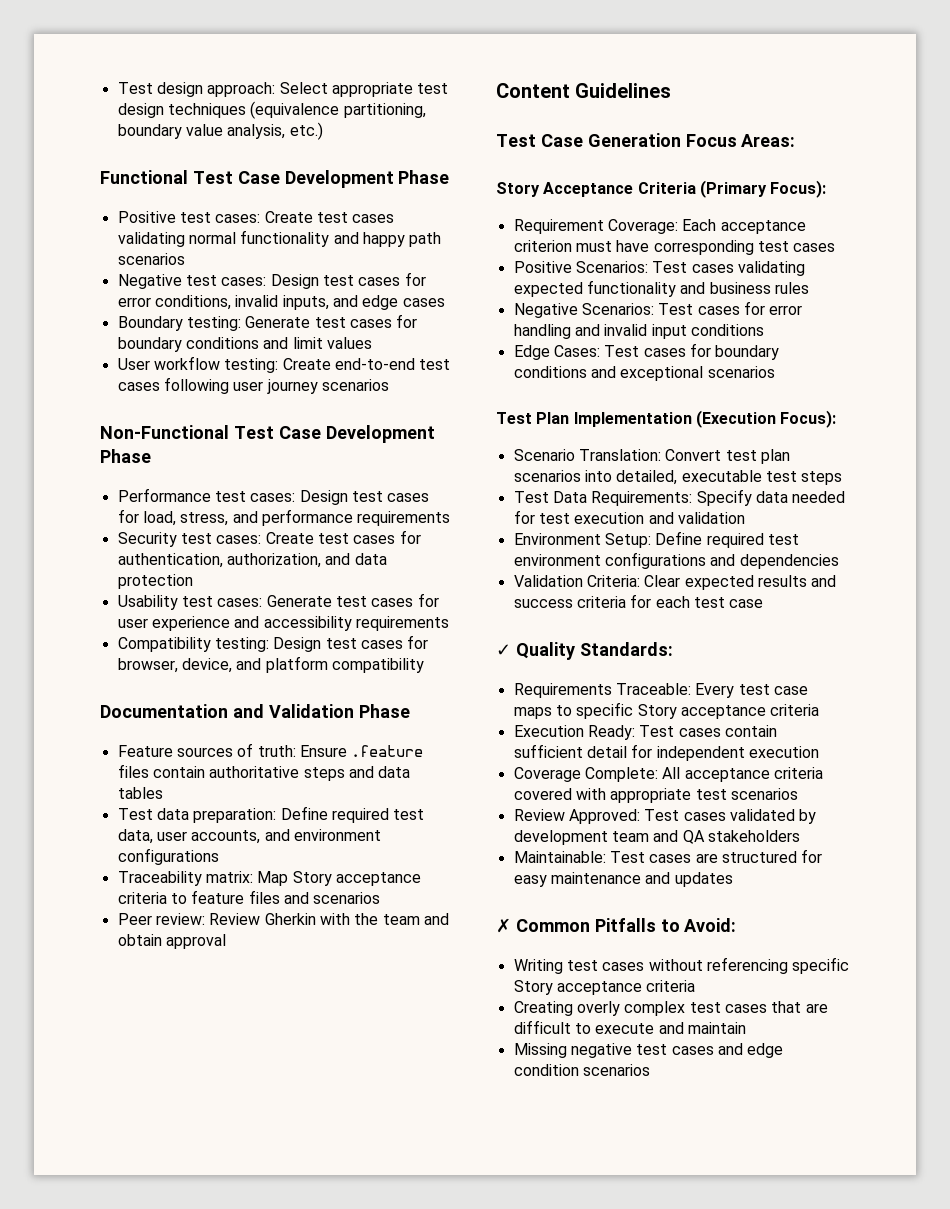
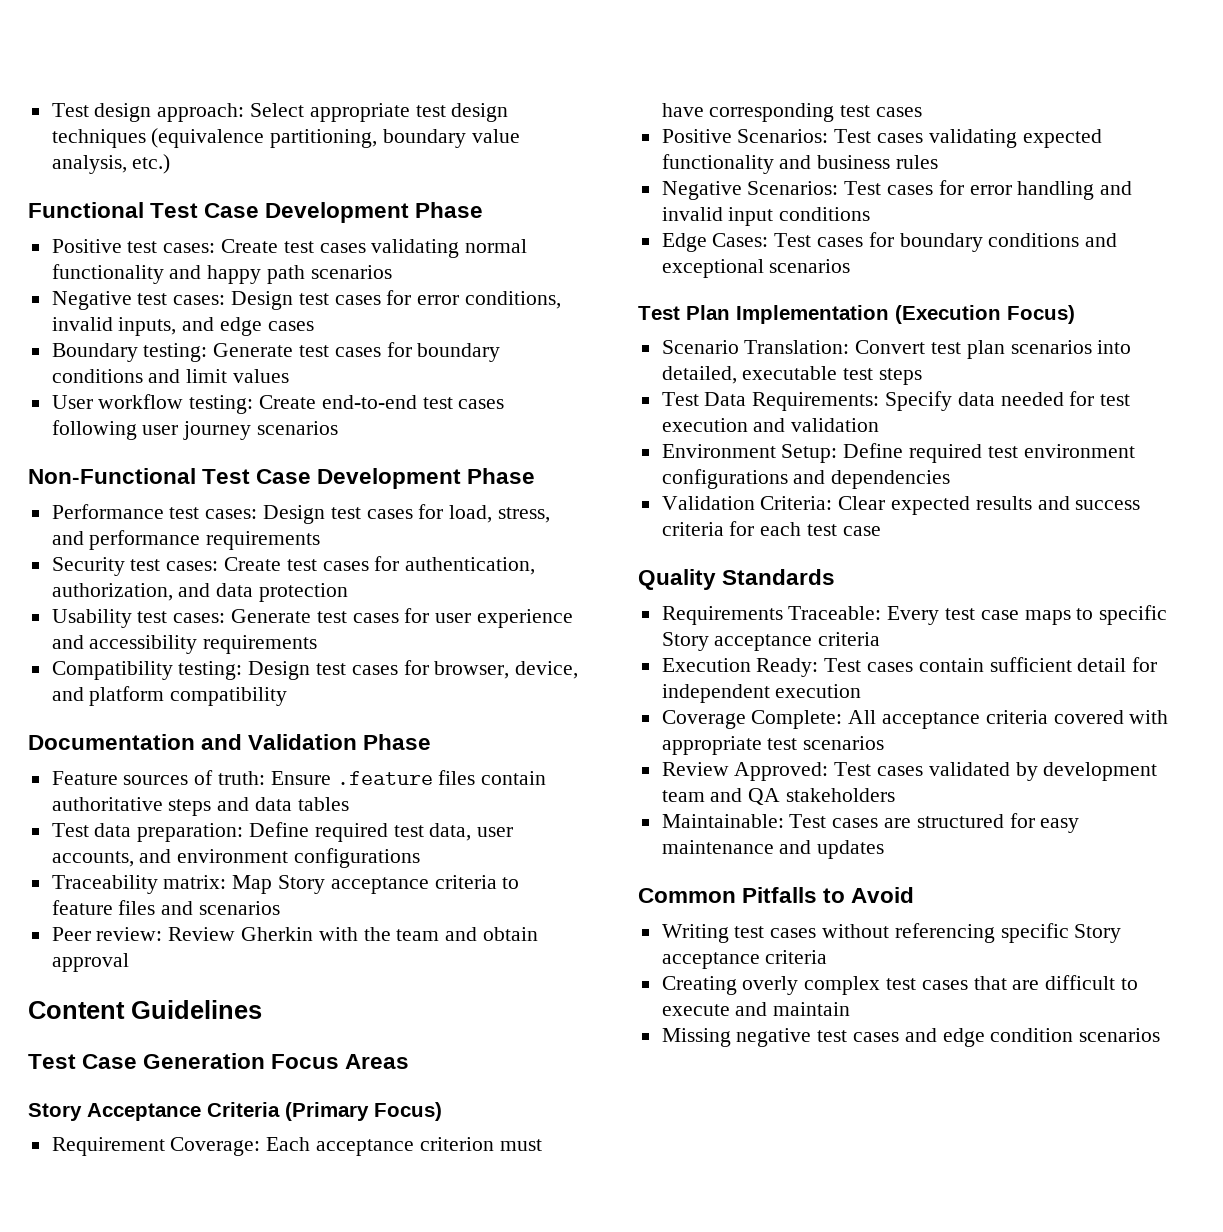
- Test Case Generation Focus Areas:
+ Test Case Generation Focus Areas
- Story Acceptance Criteria (Primary Focus):
+ Story Acceptance Criteria (Primary Focus)
- Test Plan Implementation (Execution Focus):
+ Test Plan Implementation (Execution Focus)
- ✓ Quality Standards:
+ Quality Standards
- ✗ Common Pitfalls to Avoid:
+ Common Pitfalls to Avoid

